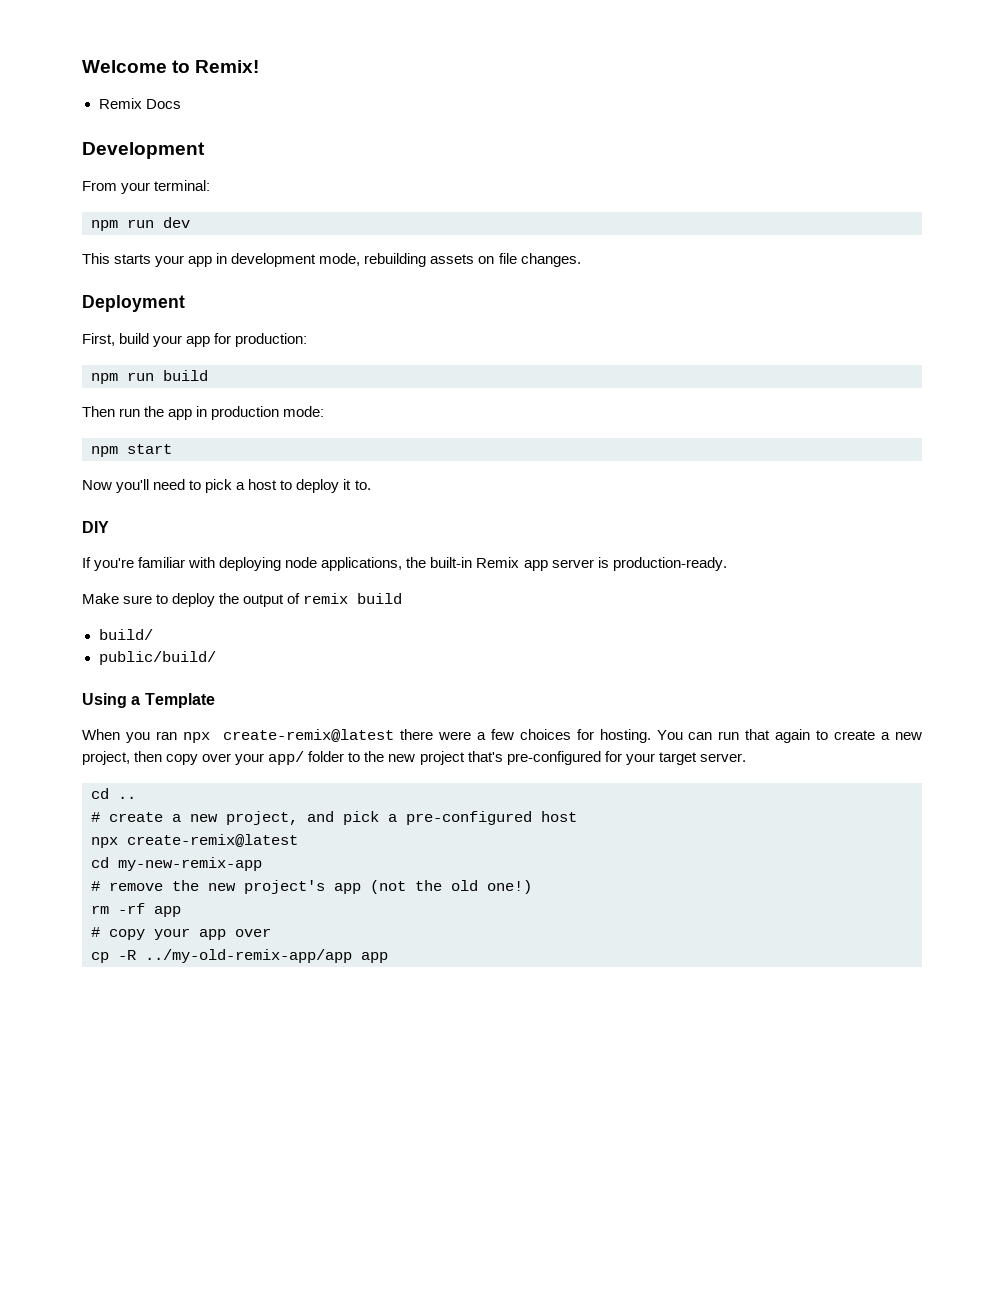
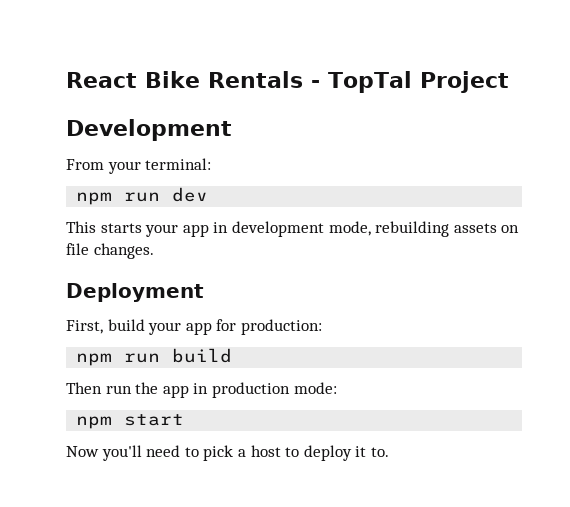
- Welcome to Remix!
- Remix Docs
+ React Bike Rentals - TopTal Project
- DIY
- If you're familiar with deploying node applications, the built-in Remix app server is production-ready.
- Make sure to deploy the output of remix build
- build/
- public/build/
- Using a Template
- When you ran npx create-remix@latest there were a few choices for hosting. You can run that again to create a new project, then copy over your app/ folder to the new project that's pre-configured for your target server.
- cd ..
- # create a new project, and pick a pre-configured host
- npx create-remix@latest
- cd my-new-remix-app
- # remove the new project's app (not the old one!)
- rm -rf app
- # copy your app over
- cp -R ../my-old-remix-app/app app

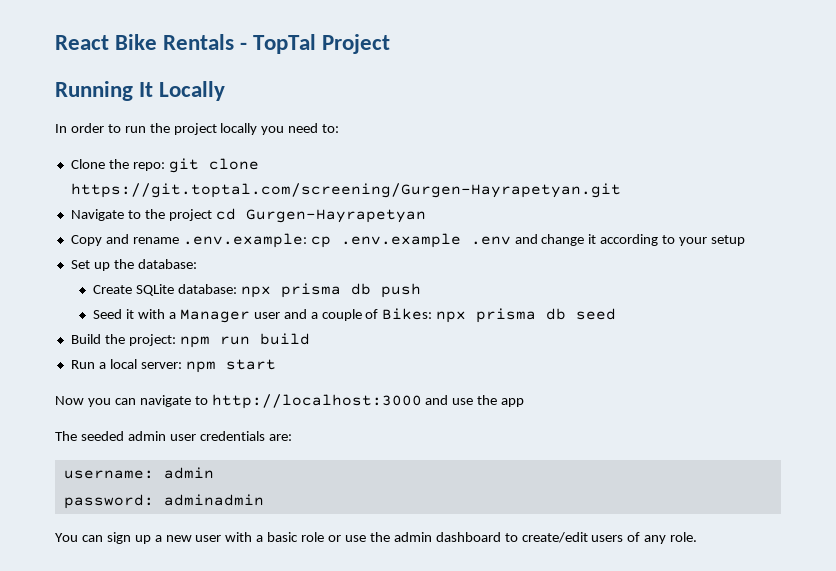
- Development
- From your terminal:
- npm run dev
- This starts your app in development mode, rebuilding assets on file changes.
- Deployment
- First, build your app for production:
- npm run build
- Then run the app in production mode:
- npm start
- Now you'll need to pick a host to deploy it to.
+ Running It Locally
+ In order to run the project locally you need to:
+ Clone the repo: git clone https://git.toptal.com/screening/Gurgen-Hayrapetyan.git
+ Navigate to the project cd Gurgen-Hayrapetyan
+ Copy and rename .env.example: cp .env.example .env and change it according to your setup
+ Set up the database:
+ Create SQLite database: npx prisma db push
+ Seed it with a Manager user and a couple of Bikes: npx prisma db seed
+ Build the project: npm run build
+ Run a local server: npm start
+ Now you can navigate to http://localhost:3000 and use the app
+ The seeded admin user credentials are:
+ username: admin
+ password: adminadmin
+ You can sign up a new user with a basic role or use the admin dashboard to create/edit users of any role.

